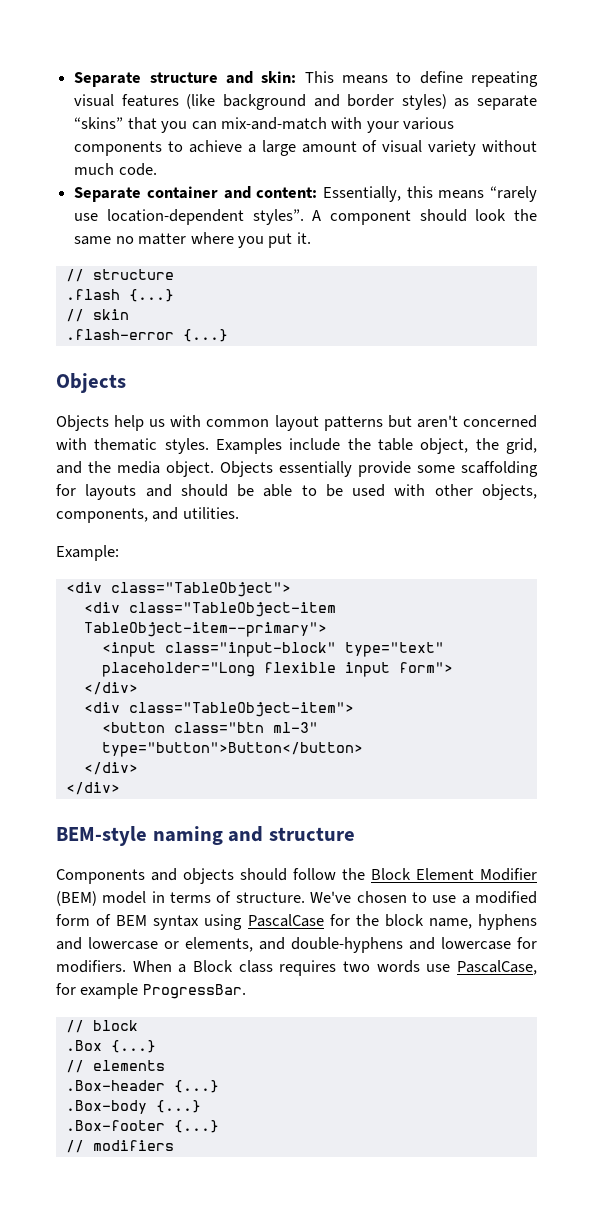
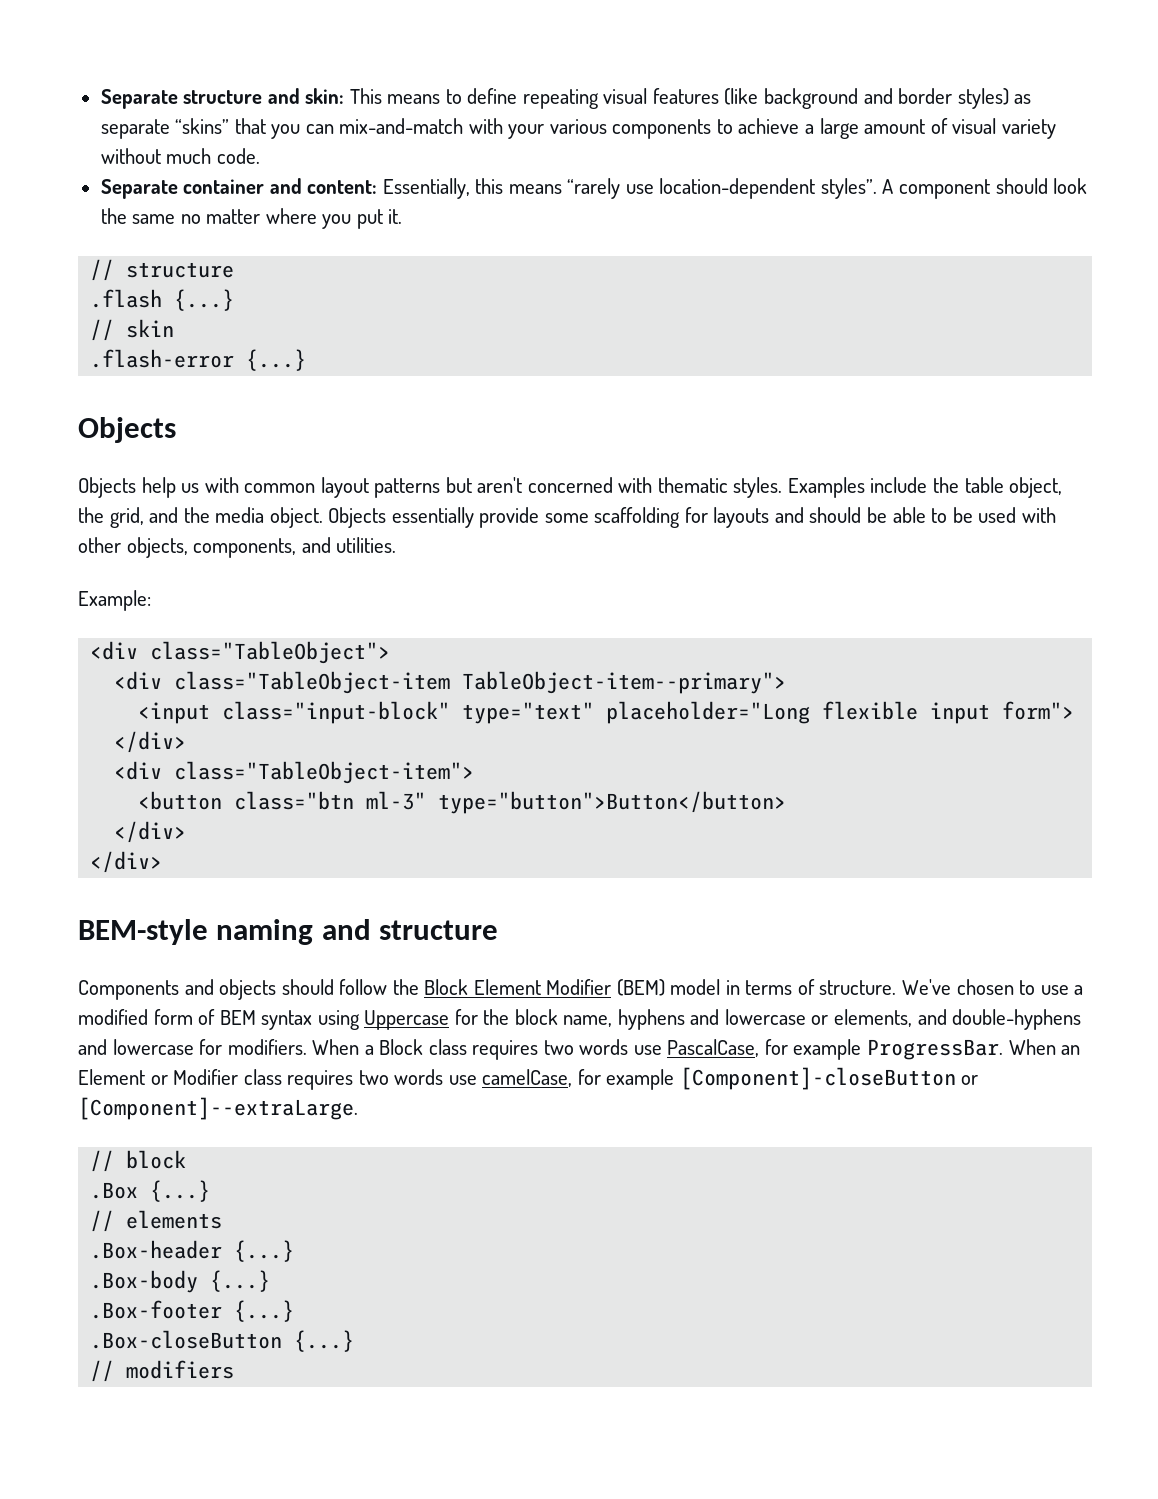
- We've chosen to use a modified form of BEM syntax using PascalCase for the block name, hyphens and lowercase or elements, and double-hyphens and lowercase for modifiers.
+ We've chosen to use a modified form of BEM syntax using Uppercase for the block name, hyphens and lowercase or elements, and double-hyphens and lowercase for modifiers.
+ When an Element or Modifier class requires two words use camelCase, for example [Component]-closeButton or [Component]--extraLarge.
+ .Box-closeButton {...}

